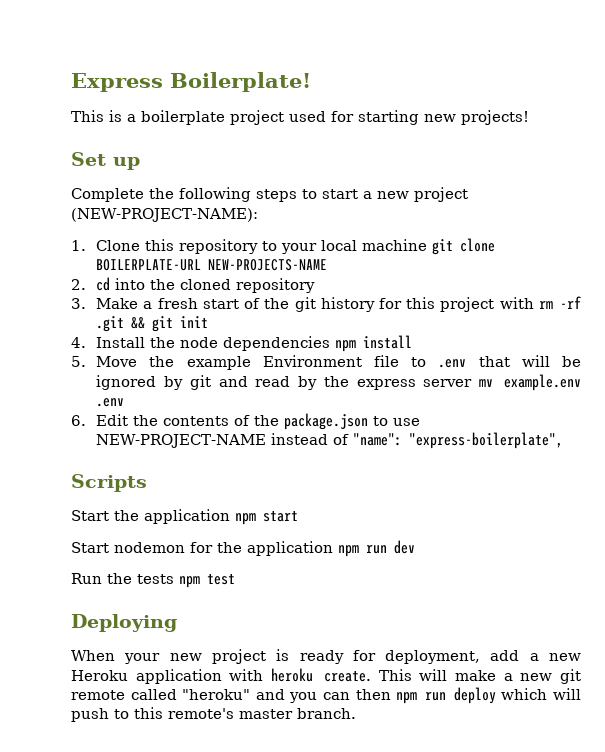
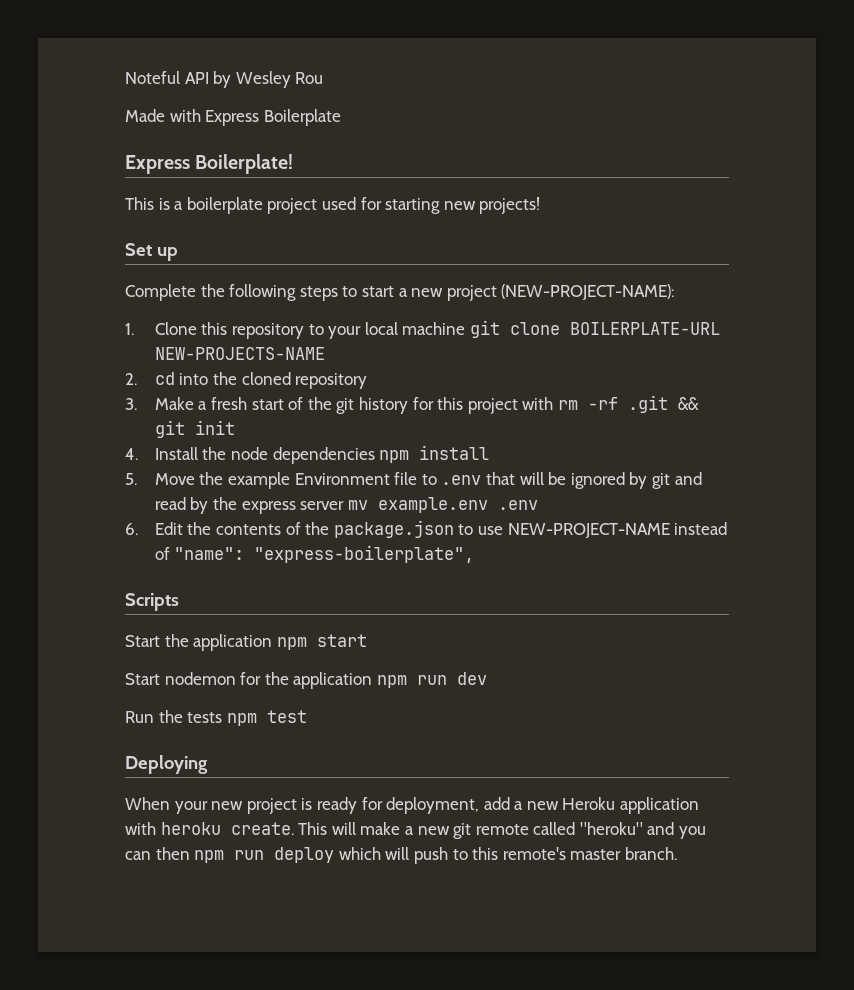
+ Noteful API by Wesley Rou
+ Made with Express Boilerplate

